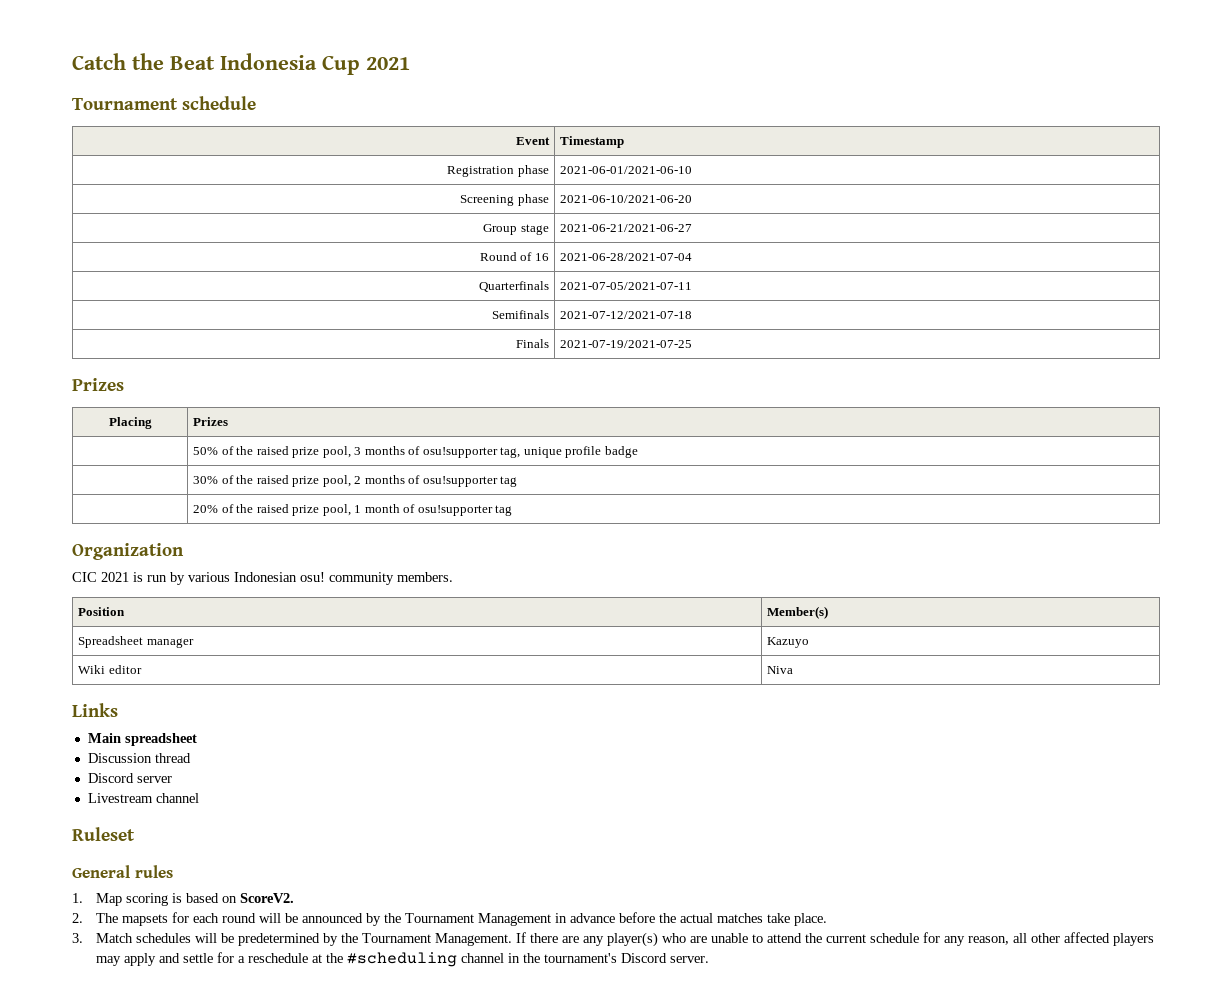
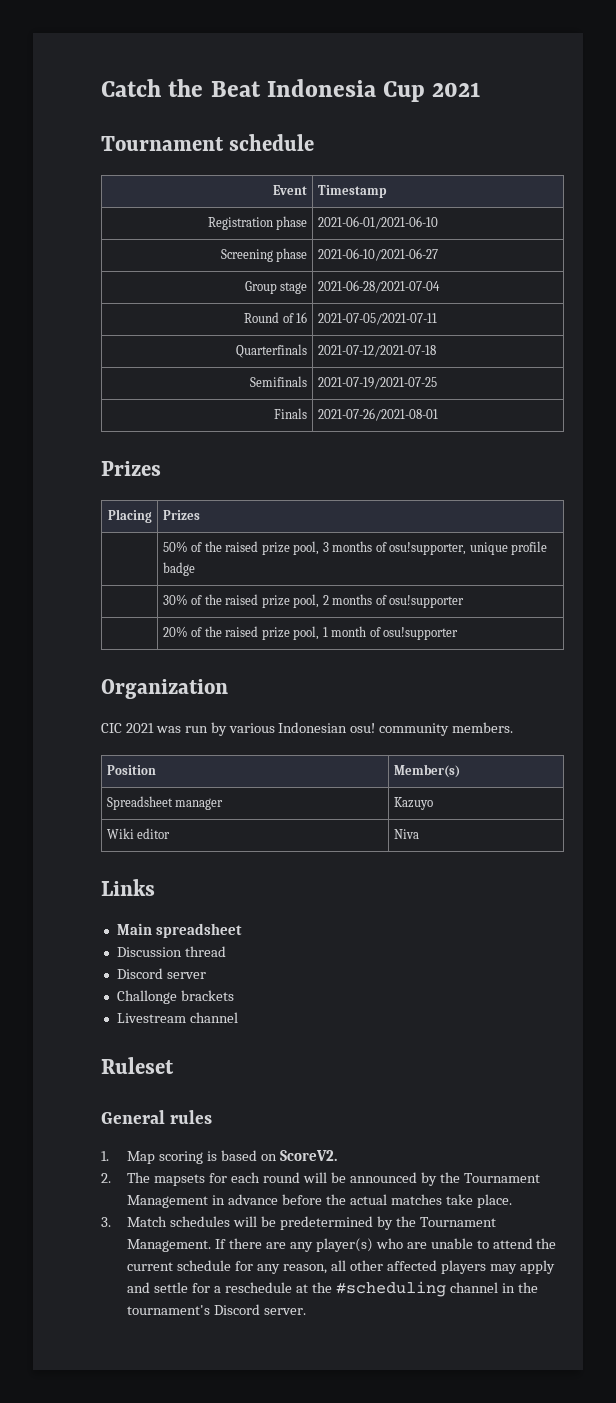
- Screening phase | 2021-06-10/2021-06-20
+ Screening phase | 2021-06-10/2021-06-27
- Group stage | 2021-06-21/2021-06-27
+ Group stage | 2021-06-28/2021-07-04
- Round of 16 | 2021-06-28/2021-07-04
+ Round of 16 | 2021-07-05/2021-07-11
- Quarterfinals | 2021-07-05/2021-07-11
+ Quarterfinals | 2021-07-12/2021-07-18
- Semifinals | 2021-07-12/2021-07-18
+ Semifinals | 2021-07-19/2021-07-25
- Finals | 2021-07-19/2021-07-25
+ Finals | 2021-07-26/2021-08-01
- | 50% of the raised prize pool, 3 months of osu!supporter tag, unique profile badge
+ | 50% of the raised prize pool, 3 months of osu!supporter, unique profile badge
- | 30% of the raised prize pool, 2 months of osu!supporter tag
+ | 30% of the raised prize pool, 2 months of osu!supporter
- | 20% of the raised prize pool, 1 month of osu!supporter tag
+ | 20% of the raised prize pool, 1 month of osu!supporter
- CIC 2021 is run by various Indonesian osu! community members.
+ CIC 2021 was run by various Indonesian osu! community members.
+ Challonge brackets

